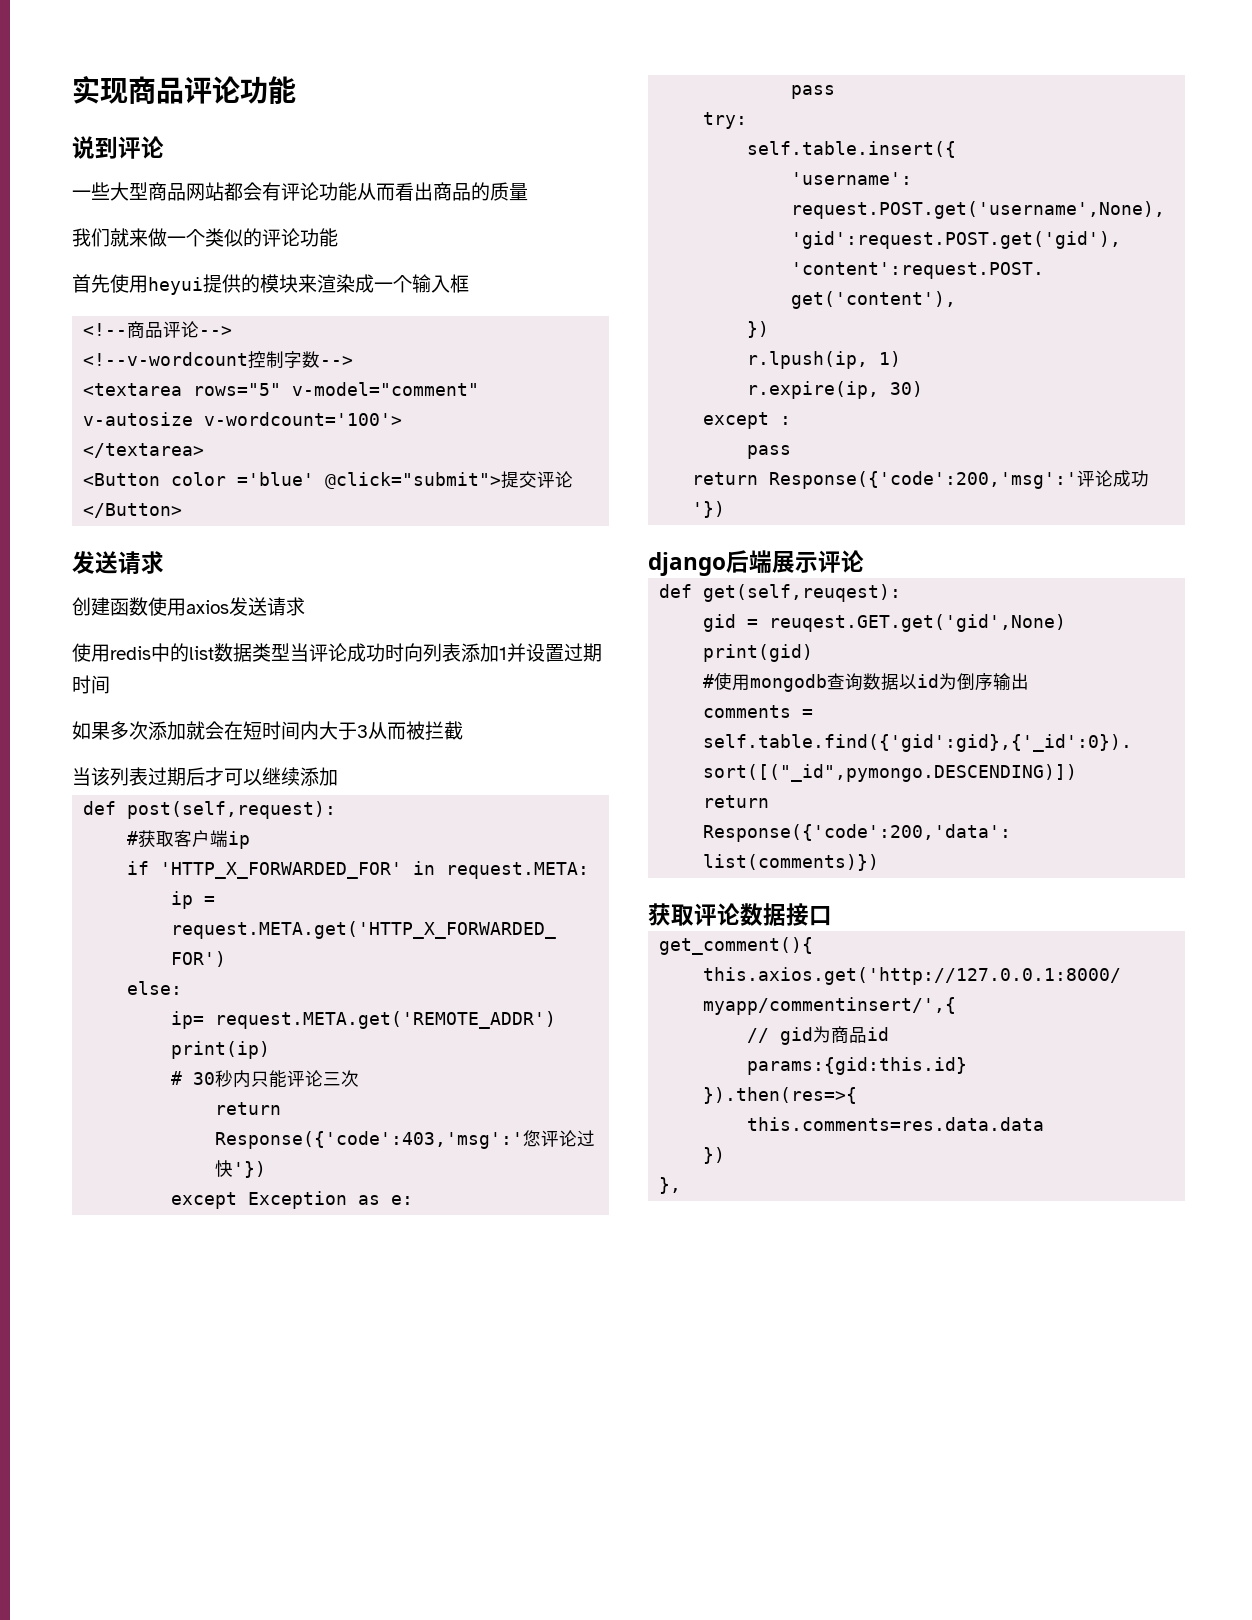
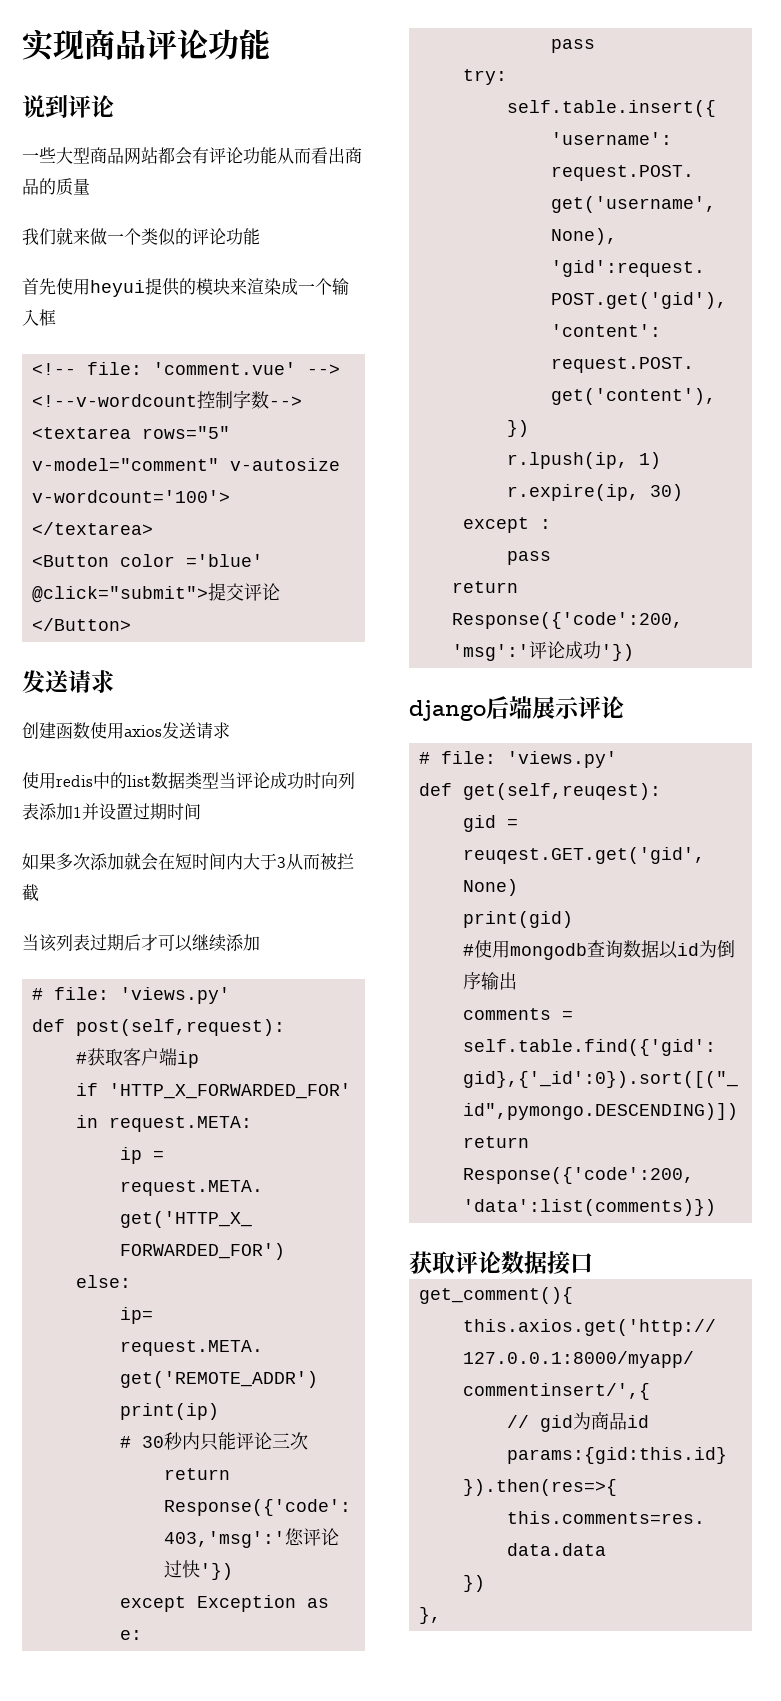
- <!--商品评论-->
+ <!-- file: 'comment.vue' -->
  当该列表过期后才可以继续添加
+ # file: 'views.py'
  django后端展示评论
+ # file: 'views.py'

